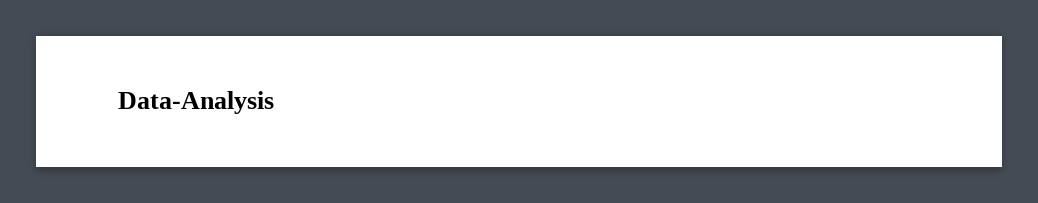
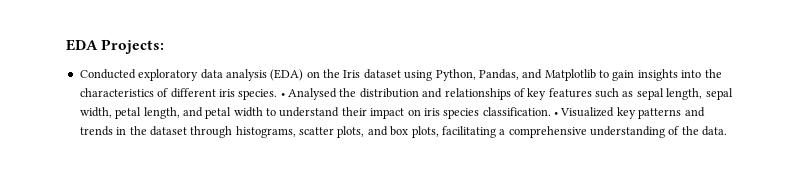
- Data-Analysis
+ EDA Projects:
+ Conducted exploratory data analysis (EDA) on the Iris dataset using Python, Pandas, and Matplotlib to gain insights into the characteristics of different iris species. • Analysed the distribution and relationships of key features such as sepal length, sepal width, petal length, and petal width to understand their impact on iris species classification. • Visualized key patterns and trends in the dataset through histograms, scatter plots, and box plots, facilitating a comprehensive understanding of the data.

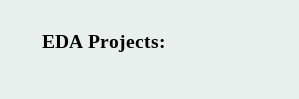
- Conducted exploratory data analysis (EDA) on the Iris dataset using Python, Pandas, and Matplotlib to gain insights into the characteristics of different iris species. • Analysed the distribution and relationships of key features such as sepal length, sepal width, petal length, and petal width to understand their impact on iris species classification. • Visualized key patterns and trends in the dataset through histograms, scatter plots, and box plots, facilitating a comprehensive understanding of the data.

